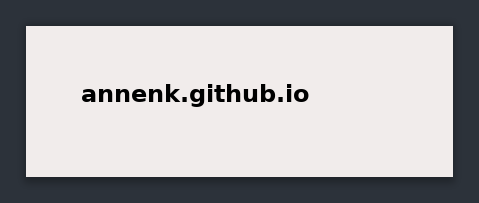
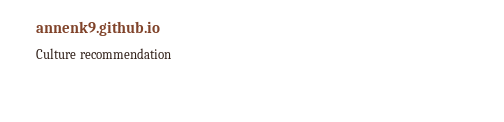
- annenk.github.io
+ annenk9.github.io
+ Culture recommendation

